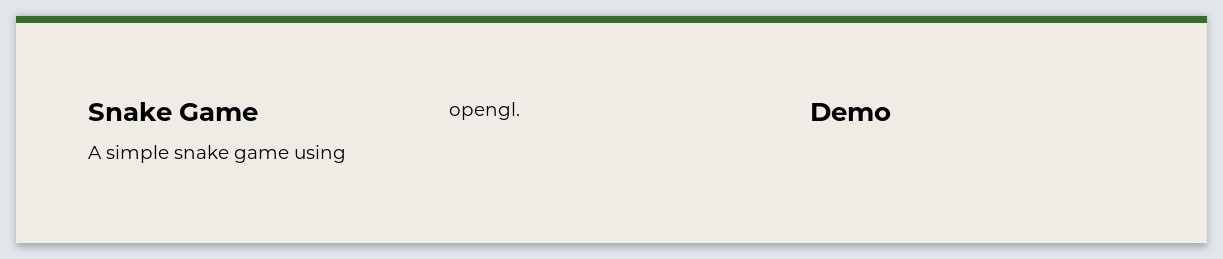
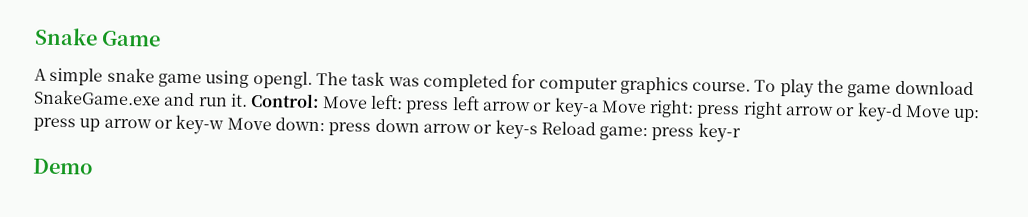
+ The task was completed for computer graphics course. To play the game download SnakeGame.exe and run it. Control: Move left: press left arrow or key-a Move right: press right arrow or key-d Move up: press up arrow or key-w Move down: press down arrow or key-s Reload game: press key-r

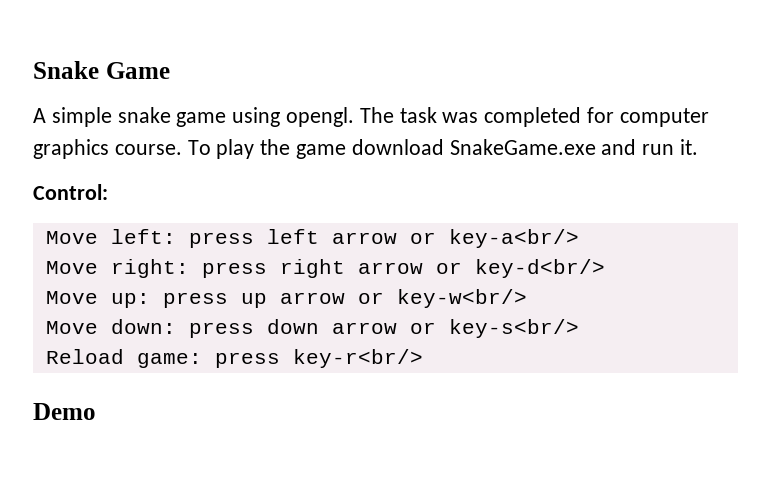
- To play the game download SnakeGame.exe and run it. Control: Move left: press left arrow or key-a Move right: press right arrow or key-d Move up: press up arrow or key-w Move down: press down arrow or key-s Reload game: press key-r
+ To play the game download SnakeGame.exe and run it.
+ Control:
+ Move left: press left arrow or key-a<br/>
+ Move right: press right arrow or key-d<br/>
+ Move up: press up arrow or key-w<br/>
+ Move down: press down arrow or key-s<br/>
+ Reload game: press key-r<br/>

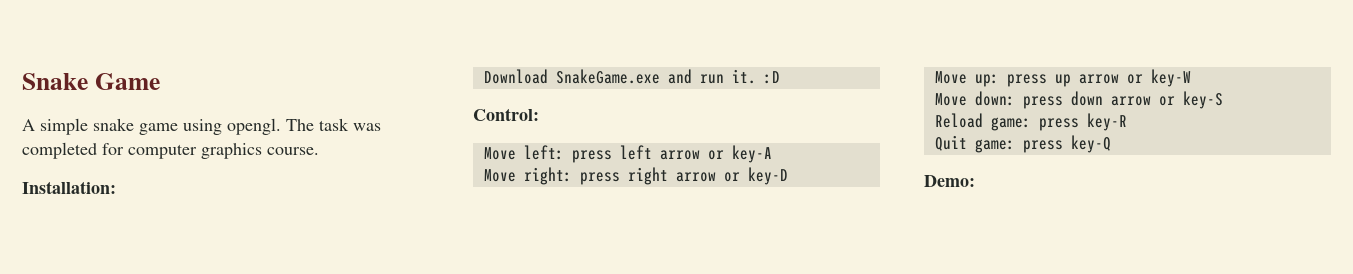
- The task was completed for computer graphics course. To play the game download SnakeGame.exe and run it.
+ The task was completed for computer graphics course.
+ Installation:
+ Download SnakeGame.exe and run it. :D
- Move left: press left arrow or key-a<br/>
+ Move left: press left arrow or key-A
- Move right: press right arrow or key-d<br/>
+ Move right: press right arrow or key-D
- Move up: press up arrow or key-w<br/>
+ Move up: press up arrow or key-W
- Move down: press down arrow or key-s<br/>
+ Move down: press down arrow or key-S
- Reload game: press key-r<br/>
- Demo
+ Reload game: press key-R
+ Quit game: press key-Q
+ Demo:

